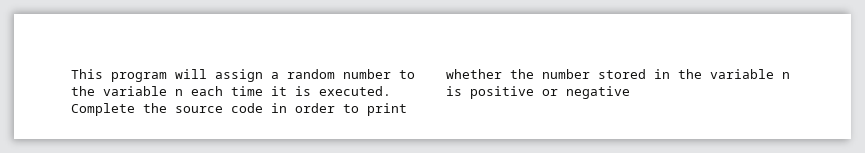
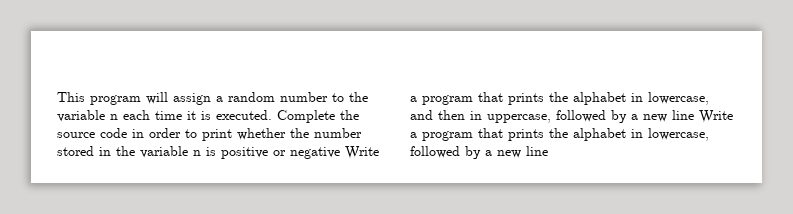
- Complete the source code in order to print whether the number stored in the variable n is positive or negative
+ Complete the source code in order to print whether the number stored in the variable n is positive or negative Write a program that prints the alphabet in lowercase, and then in uppercase, followed by a new line Write a program that prints the alphabet in lowercase, followed by a new line

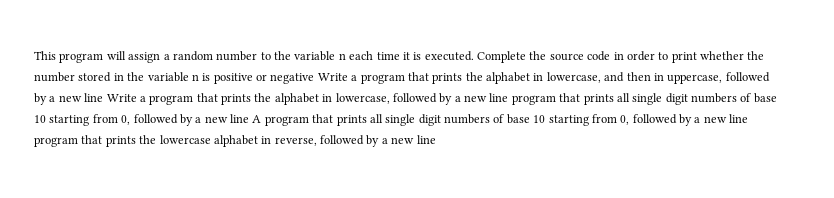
- Complete the source code in order to print whether the number stored in the variable n is positive or negative Write a program that prints the alphabet in lowercase, and then in uppercase, followed by a new line Write a program that prints the alphabet in lowercase, followed by a new line
+ Complete the source code in order to print whether the number stored in the variable n is positive or negative Write a program that prints the alphabet in lowercase, and then in uppercase, followed by a new line Write a program that prints the alphabet in lowercase, followed by a new line program that prints all single digit numbers of base 10 starting from 0, followed by a new line A program that prints all single digit numbers of base 10 starting from 0, followed by a new line program that prints the lowercase alphabet in reverse, followed by a new line

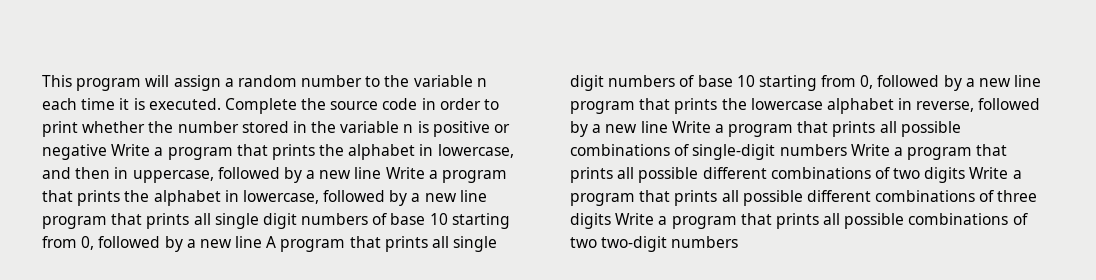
- Complete the source code in order to print whether the number stored in the variable n is positive or negative Write a program that prints the alphabet in lowercase, and then in uppercase, followed by a new line Write a program that prints the alphabet in lowercase, followed by a new line program that prints all single digit numbers of base 10 starting from 0, followed by a new line A program that prints all single digit numbers of base 10 starting from 0, followed by a new line program that prints the lowercase alphabet in reverse, followed by a new line
+ Complete the source code in order to print whether the number stored in the variable n is positive or negative Write a program that prints the alphabet in lowercase, and then in uppercase, followed by a new line Write a program that prints the alphabet in lowercase, followed by a new line program that prints all single digit numbers of base 10 starting from 0, followed by a new line A program that prints all single digit numbers of base 10 starting from 0, followed by a new line program that prints the lowercase alphabet in reverse, followed by a new line Write a program that prints all possible combinations of single-digit numbers Write a program that prints all possible different combinations of two digits Write a program that prints all possible different combinations of three digits Write a program that prints all possible combinations of two two-digit numbers

